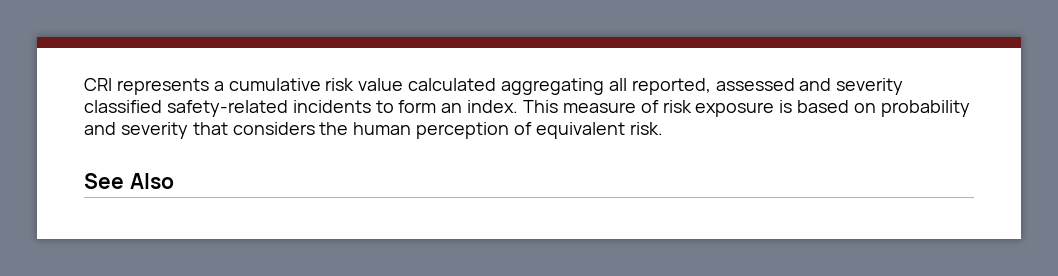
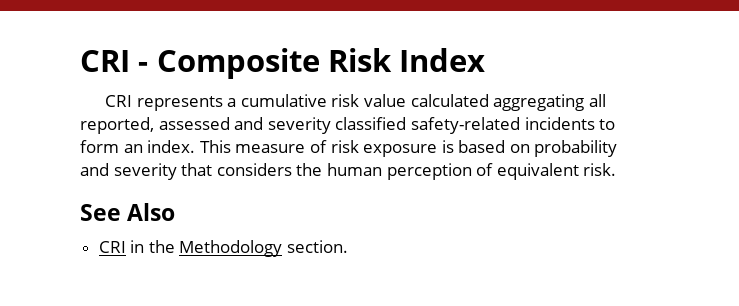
+ CRI - Composite Risk Index
+ CRI in the Methodology section.

